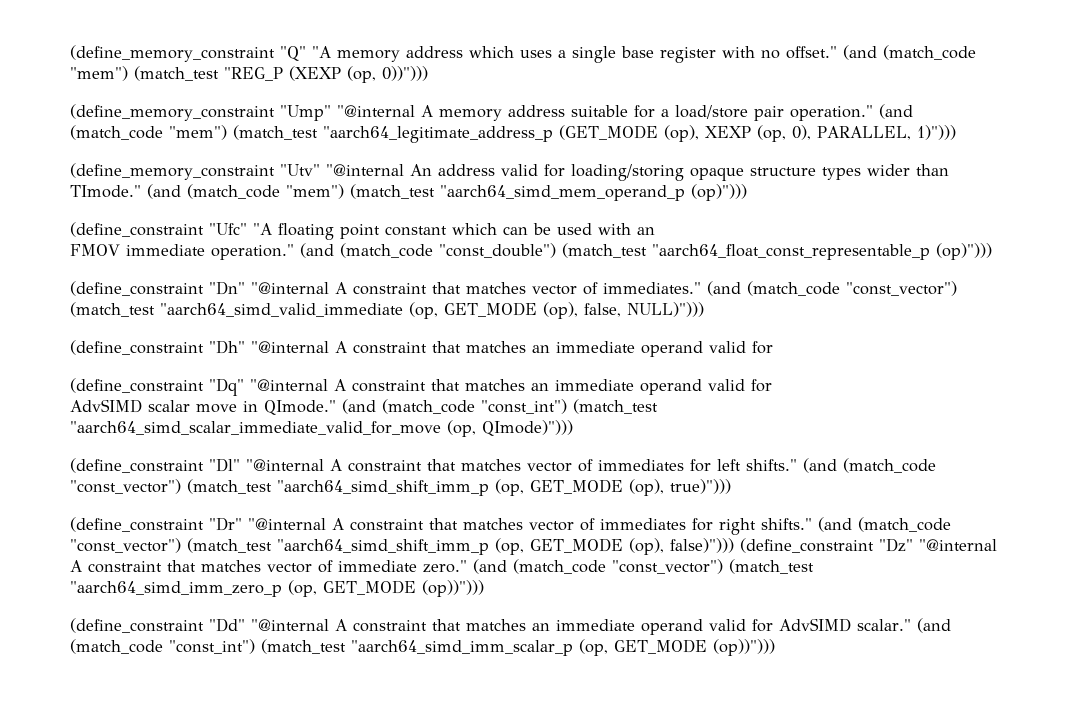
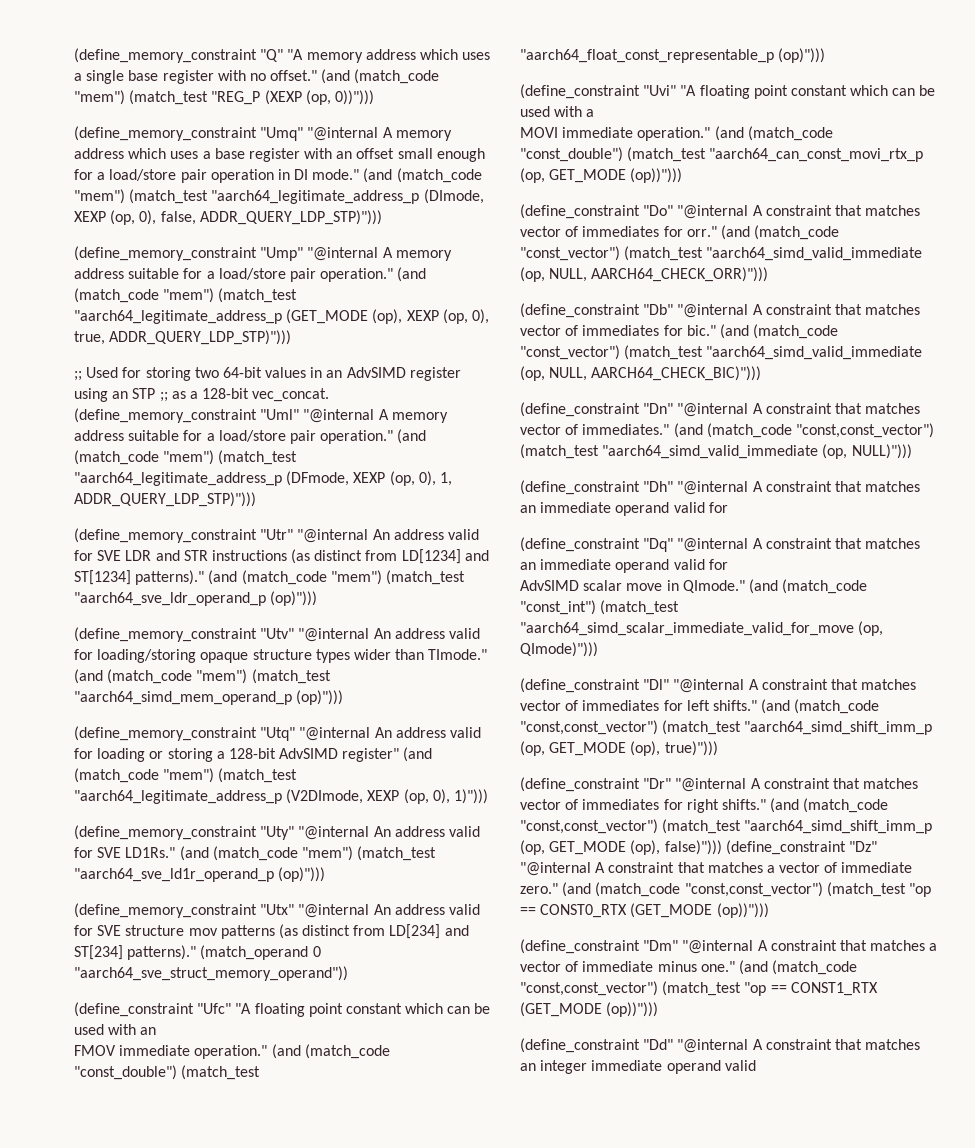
+ (define_memory_constraint "Umq" "@internal A memory address which uses a base register with an offset small enough for a load/store pair operation in DI mode." (and (match_code "mem") (match_test "aarch64_legitimate_address_p (DImode, XEXP (op, 0), false, ADDR_QUERY_LDP_STP)")))
- (and (match_code "mem") (match_test "aarch64_legitimate_address_p (GET_MODE (op), XEXP (op, 0), PARALLEL, 1)")))
+ (and (match_code "mem") (match_test "aarch64_legitimate_address_p (GET_MODE (op), XEXP (op, 0), true, ADDR_QUERY_LDP_STP)")))
+ ;; Used for storing two 64-bit values in an AdvSIMD register using an STP ;; as a 128-bit vec_concat. (define_memory_constraint "Uml" "@internal A memory address suitable for a load/store pair operation." (and (match_code "mem") (match_test "aarch64_legitimate_address_p (DFmode, XEXP (op, 0), 1, ADDR_QUERY_LDP_STP)")))
+ (define_memory_constraint "Utr" "@internal An address valid for SVE LDR and STR instructions (as distinct from LD[1234] and ST[1234] patterns)." (and (match_code "mem") (match_test "aarch64_sve_ldr_operand_p (op)")))
+ (define_memory_constraint "Utq" "@internal An address valid for loading or storing a 128-bit AdvSIMD register" (and (match_code "mem") (match_test "aarch64_legitimate_address_p (V2DImode, XEXP (op, 0), 1)")))
+ (define_memory_constraint "Uty" "@internal An address valid for SVE LD1Rs." (and (match_code "mem") (match_test "aarch64_sve_ld1r_operand_p (op)")))
+ (define_memory_constraint "Utx" "@internal An address valid for SVE structure mov patterns (as distinct from LD[234] and ST[234] patterns)." (match_operand 0 "aarch64_sve_struct_memory_operand"))
+ (define_constraint "Uvi" "A floating point constant which can be used with a
+ MOVI immediate operation." (and (match_code "const_double") (match_test "aarch64_can_const_movi_rtx_p (op, GET_MODE (op))")))
+ (define_constraint "Do" "@internal A constraint that matches vector of immediates for orr." (and (match_code "const_vector") (match_test "aarch64_simd_valid_immediate (op, NULL, AARCH64_CHECK_ORR)")))
+ (define_constraint "Db" "@internal A constraint that matches vector of immediates for bic." (and (match_code "const_vector") (match_test "aarch64_simd_valid_immediate (op, NULL, AARCH64_CHECK_BIC)")))
- (and (match_code "const_vector") (match_test "aarch64_simd_valid_immediate (op, GET_MODE (op), false, NULL)")))
+ (and (match_code "const,const_vector") (match_test "aarch64_simd_valid_immediate (op, NULL)")))
- (and (match_code "const_vector") (match_test "aarch64_simd_shift_imm_p (op, GET_MODE (op), true)")))
+ (and (match_code "const,const_vector") (match_test "aarch64_simd_shift_imm_p (op, GET_MODE (op), true)")))
- (and (match_code "const_vector") (match_test "aarch64_simd_shift_imm_p (op, GET_MODE (op), false)"))) (define_constraint "Dz" "@internal A constraint that matches vector of immediate zero."
+ (and (match_code "const,const_vector") (match_test "aarch64_simd_shift_imm_p (op, GET_MODE (op), false)"))) (define_constraint "Dz" "@internal A constraint that matches a vector of immediate zero."
- (and (match_code "const_vector") (match_test "aarch64_simd_imm_zero_p (op, GET_MODE (op))")))
+ (and (match_code "const,const_vector") (match_test "op == CONST0_RTX (GET_MODE (op))")))
+ (define_constraint "Dm" "@internal A constraint that matches a vector of immediate minus one." (and (match_code "const,const_vector") (match_test "op == CONST1_RTX (GET_MODE (op))")))
- (define_constraint "Dd" "@internal A constraint that matches an immediate operand valid for AdvSIMD scalar." (and (match_code "const_int") (match_test "aarch64_simd_imm_scalar_p (op, GET_MODE (op))")))
+ (define_constraint "Dd" "@internal A constraint that matches an integer immediate operand valid

